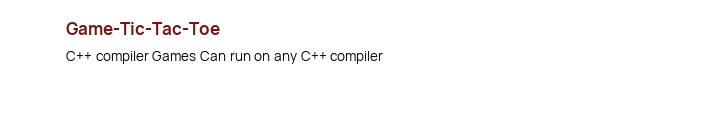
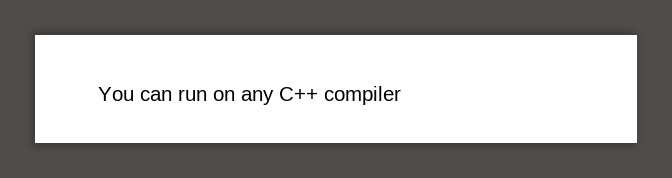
- Game-Tic-Tac-Toe
- C++ compiler Games Can run on any C++ compiler
+ You can run on any C++ compiler

